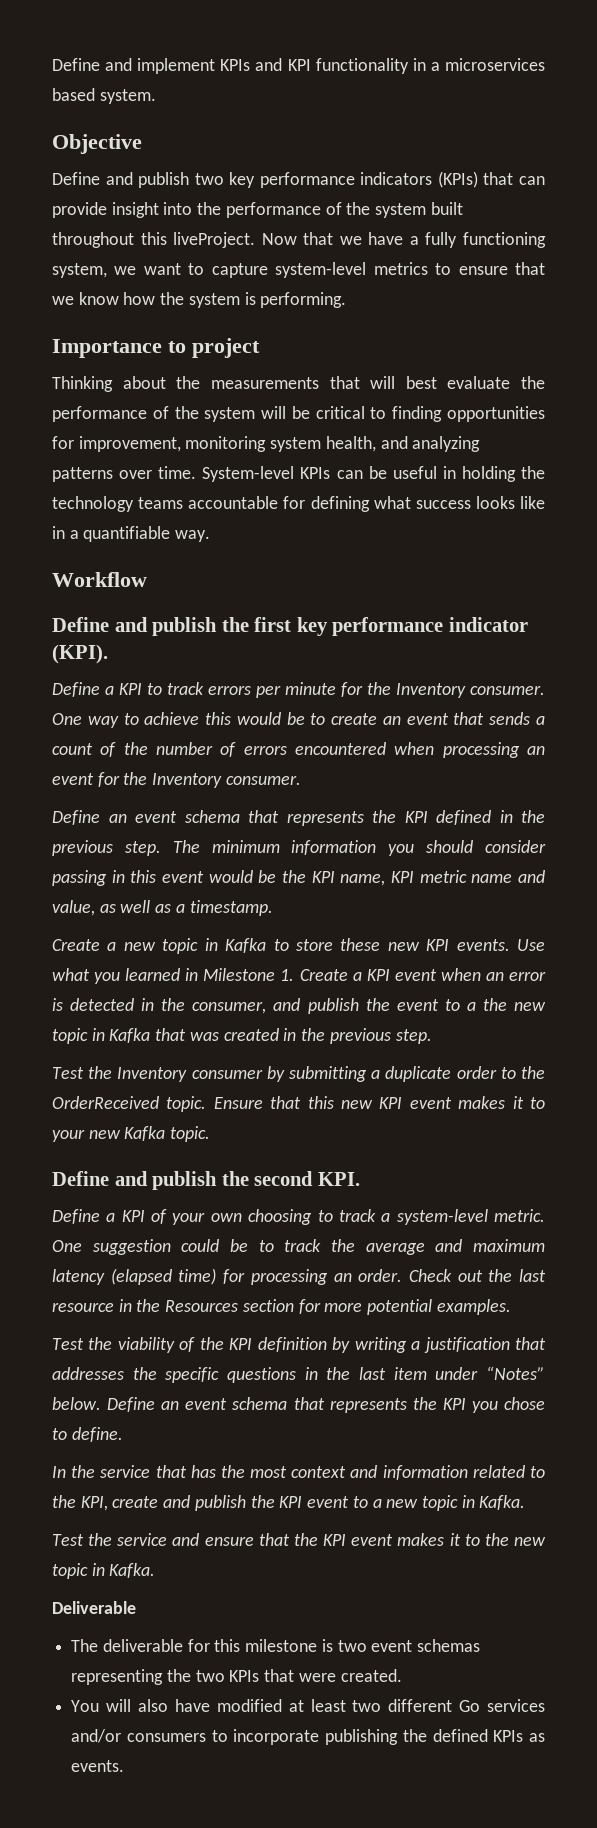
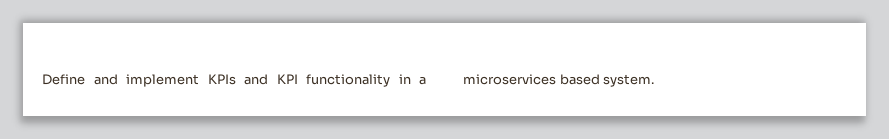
- Objective
- Define and publish two key performance indicators (KPIs) that can provide insight into the performance of the system built throughout this liveProject. Now that we have a fully functioning system, we want to capture system-level metrics to ensure that we know how the system is performing.
- Importance to project
- Thinking about the measurements that will best evaluate the performance of the system will be critical to finding opportunities for improvement, monitoring system health, and analyzing patterns over time. System-level KPIs can be useful in holding the technology teams accountable for defining what success looks like in a quantifiable way.
- Workflow
- Define and publish the first key performance indicator (KPI).
- Define a KPI to track errors per minute for the Inventory consumer. One way to achieve this would be to create an event that sends a count of the number of errors encountered when processing an event for the Inventory consumer.
- Define an event schema that represents the KPI defined in the previous step. The minimum information you should consider passing in this event would be the KPI name, KPI metric name and value, as well as a timestamp.
- Create a new topic in Kafka to store these new KPI events. Use what you learned in Milestone 1. Create a KPI event when an error is detected in the consumer, and publish the event to a the new topic in Kafka that was created in the previous step.
- Test the Inventory consumer by submitting a duplicate order to the OrderReceived topic. Ensure that this new KPI event makes it to your new Kafka topic.
- Define and publish the second KPI.
- Define a KPI of your own choosing to track a system-level metric. One suggestion could be to track the average and maximum latency (elapsed time) for processing an order. Check out the last resource in the Resources section for more potential examples.
- Test the viability of the KPI definition by writing a justification that addresses the specific questions in the last item under “Notes” below. Define an event schema that represents the KPI you chose to define.
- In the service that has the most context and information related to the KPI, create and publish the KPI event to a new topic in Kafka.
- Test the service and ensure that the KPI event makes it to the new topic in Kafka.
- Deliverable
- The deliverable for this milestone is two event schemas representing the two KPIs that were created.
- You will also have modified at least two different Go services and/or consumers to incorporate publishing the defined KPIs as events.

